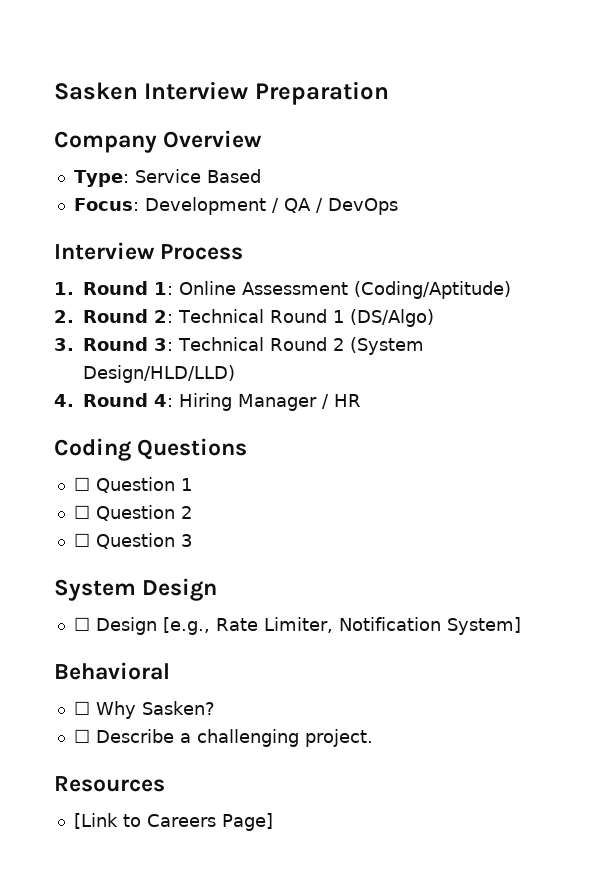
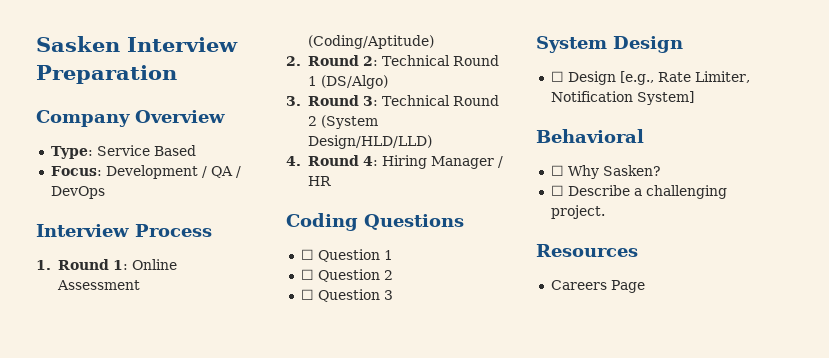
- [Link to Careers Page]
+ Careers Page

